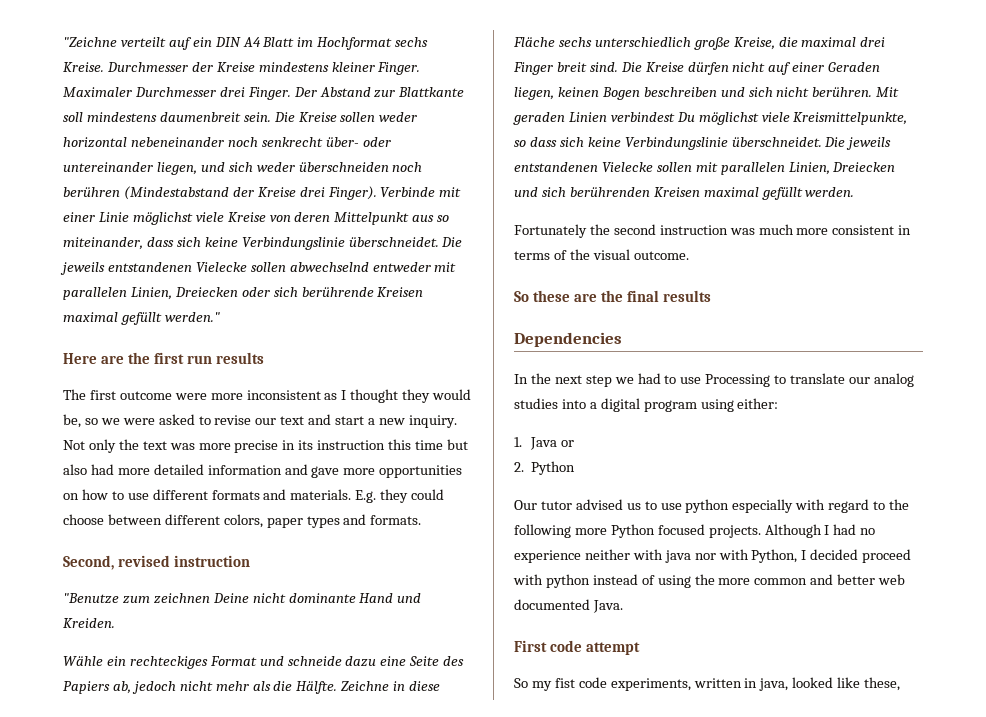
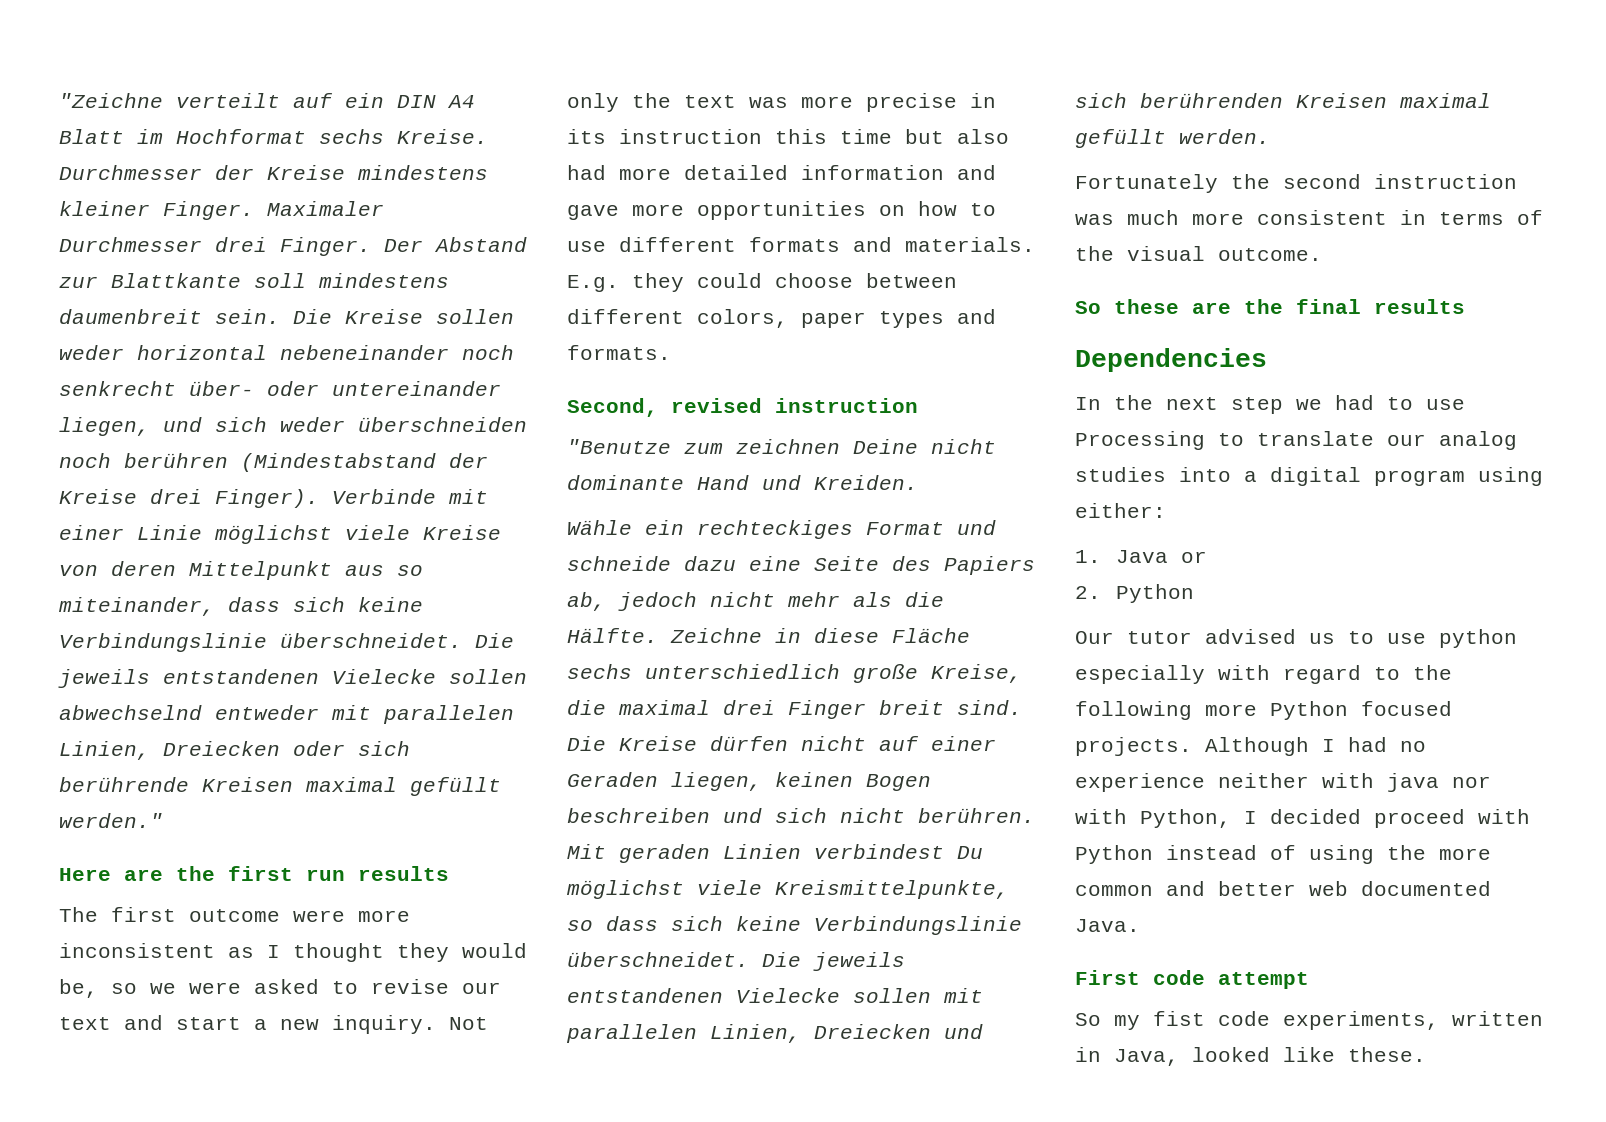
- Although I had no experience neither with java nor with Python, I decided proceed with python instead of using the more common and better web documented Java.
+ Although I had no experience neither with java nor with Python, I decided proceed with Python instead of using the more common and better web documented Java.
- So my fist code experiments, written in java, looked like these,
+ So my fist code experiments, written in Java, looked like these.

